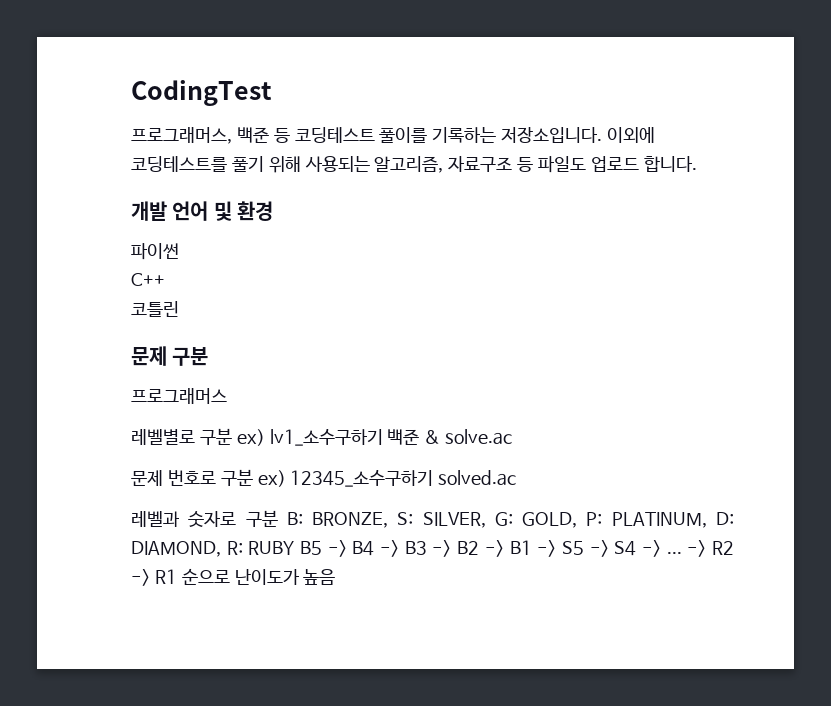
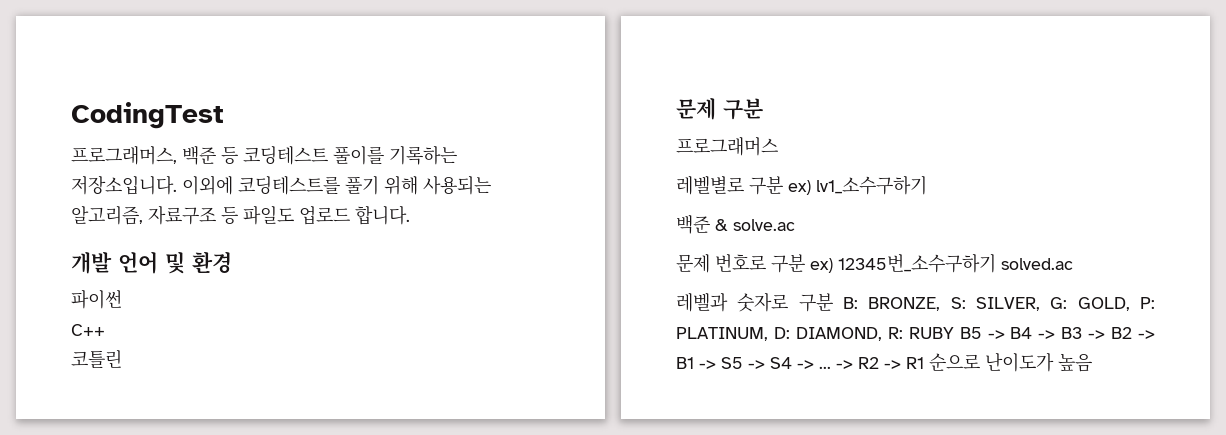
- 레벨별로 구분 ex) lv1_소수구하기 백준 & solve.ac
+ 레벨별로 구분 ex) lv1_소수구하기
+ 백준 & solve.ac
- 문제 번호로 구분 ex) 12345_소수구하기 solved.ac
+ 문제 번호로 구분 ex) 12345번_소수구하기 solved.ac

